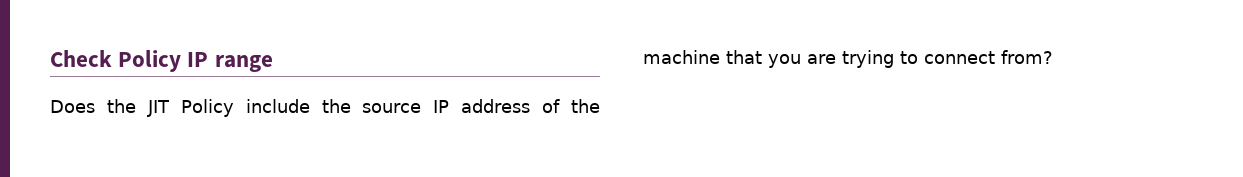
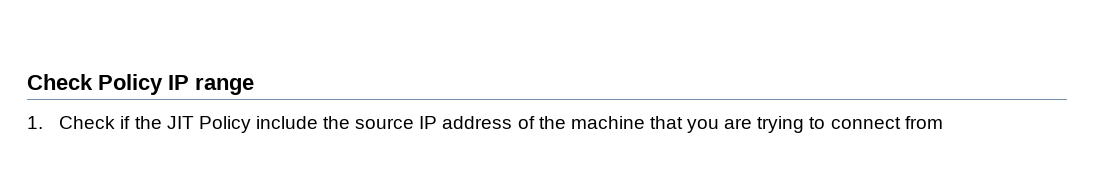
- Does the JIT Policy include the source IP address of the machine that you are trying to connect from?
+ 1. Check if the JIT Policy include the source IP address of the machine that you are trying to connect from

